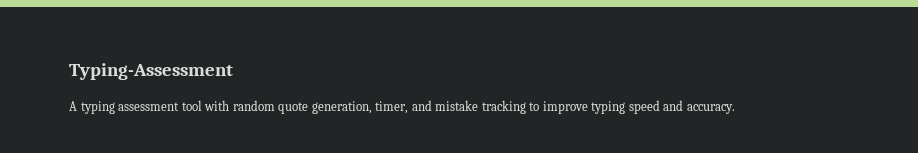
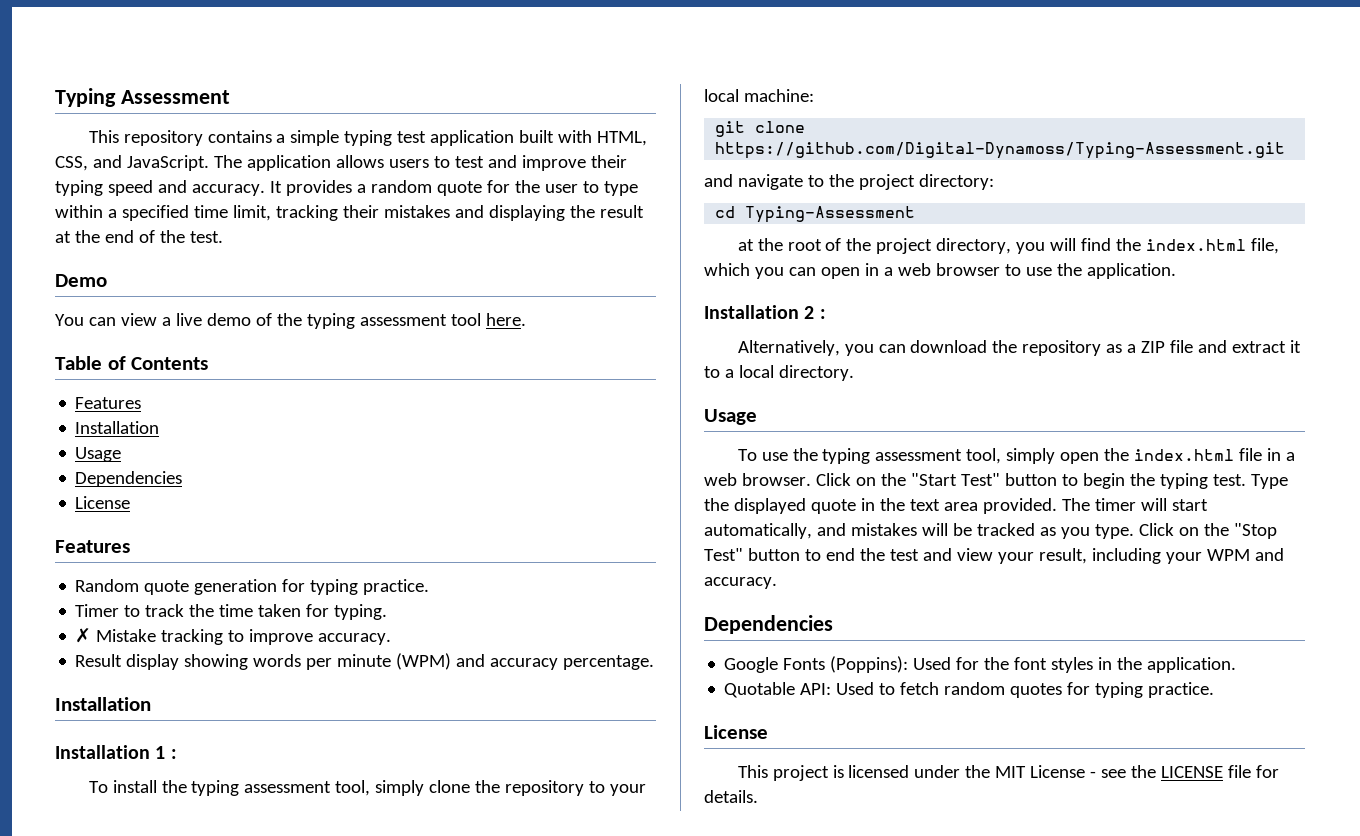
- Typing-Assessment
- A typing assessment tool with random quote generation, timer, and mistake tracking to improve typing speed and accuracy.
+ Typing Assessment
+ This repository contains a simple typing test application built with HTML, CSS, and JavaScript. The application allows users to test and improve their typing speed and accuracy. It provides a random quote for the user to type within a specified time limit, tracking their mistakes and displaying the result at the end of the test.
+ Demo
+ You can view a live demo of the typing assessment tool here.
+ Table of Contents
+ Features
+ Installation
+ Usage
+ Dependencies
+ License
+ Features
+ Random quote generation for typing practice.
+ Timer to track the time taken for typing.
+ ✗ Mistake tracking to improve accuracy.
+ Result display showing words per minute (WPM) and accuracy percentage.
+ Installation
+ Installation 1 :
+ To install the typing assessment tool, simply clone the repository to your local machine:
+ git clone https://github.com/Digital-Dynamoss/Typing-Assessment.git
+ and navigate to the project directory:
+ cd Typing-Assessment
+ at the root of the project directory, you will find the index.html file, which you can open in a web browser to use the application.
+ Installation 2 :
+ Alternatively, you can download the repository as a ZIP file and extract it to a local directory.
+ Usage
+ To use the typing assessment tool, simply open the index.html file in a web browser. Click on the "Start Test" button to begin the typing test. Type the displayed quote in the text area provided. The timer will start automatically, and mistakes will be tracked as you type. Click on the "Stop Test" button to end the test and view your result, including your WPM and accuracy.
+ Dependencies
+ Google Fonts (Poppins): Used for the font styles in the application.
+ Quotable API: Used to fetch random quotes for typing practice.
+ License
+ This project is licensed under the MIT License - see the LICENSE file for details.

